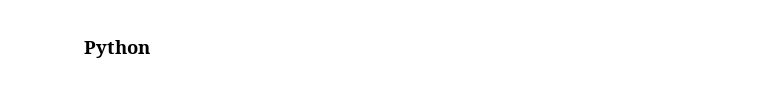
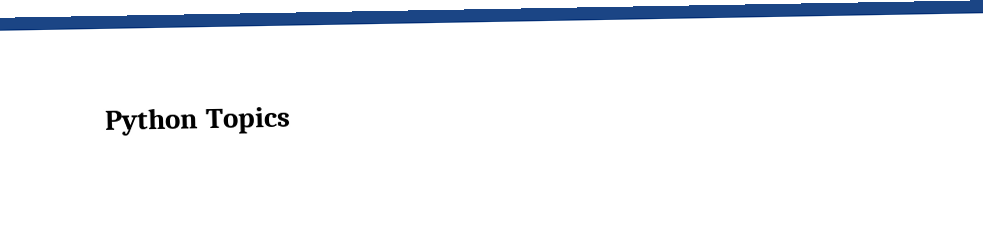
- Python
+ Python Topics

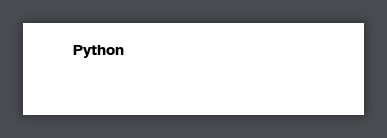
- Python Topics
+ Python

